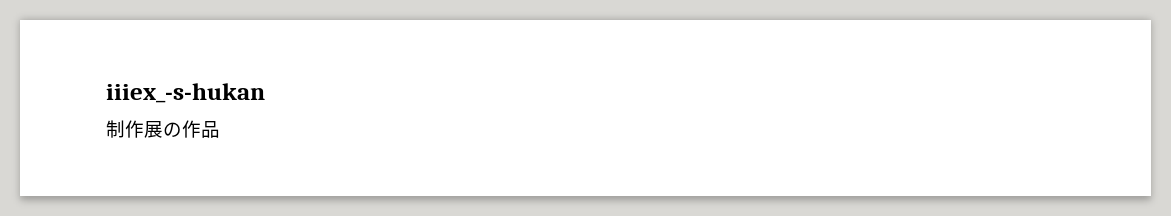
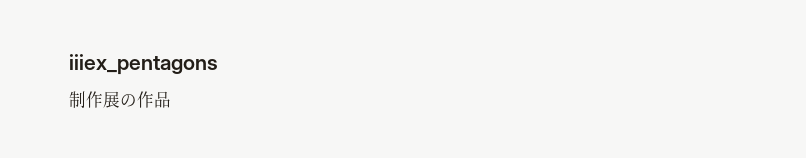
- iiiex_-s-hukan
+ iiiex_pentagons

